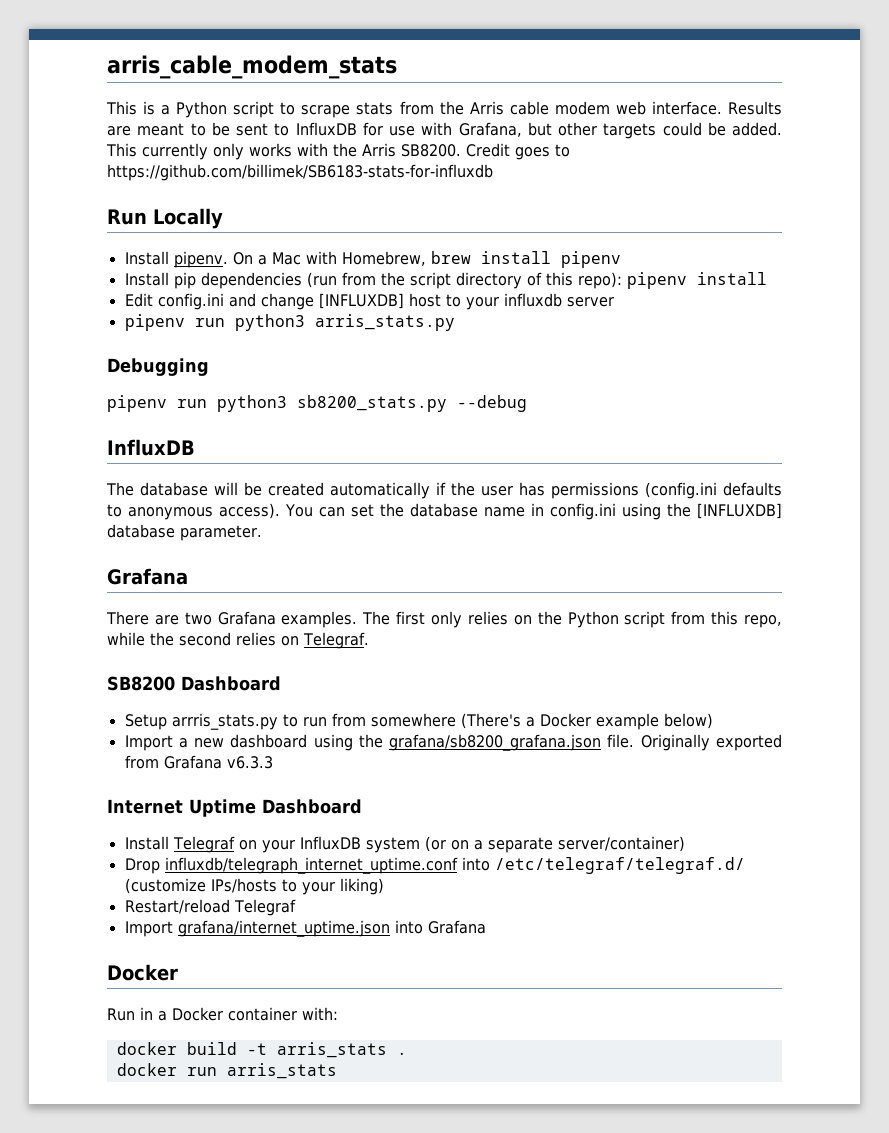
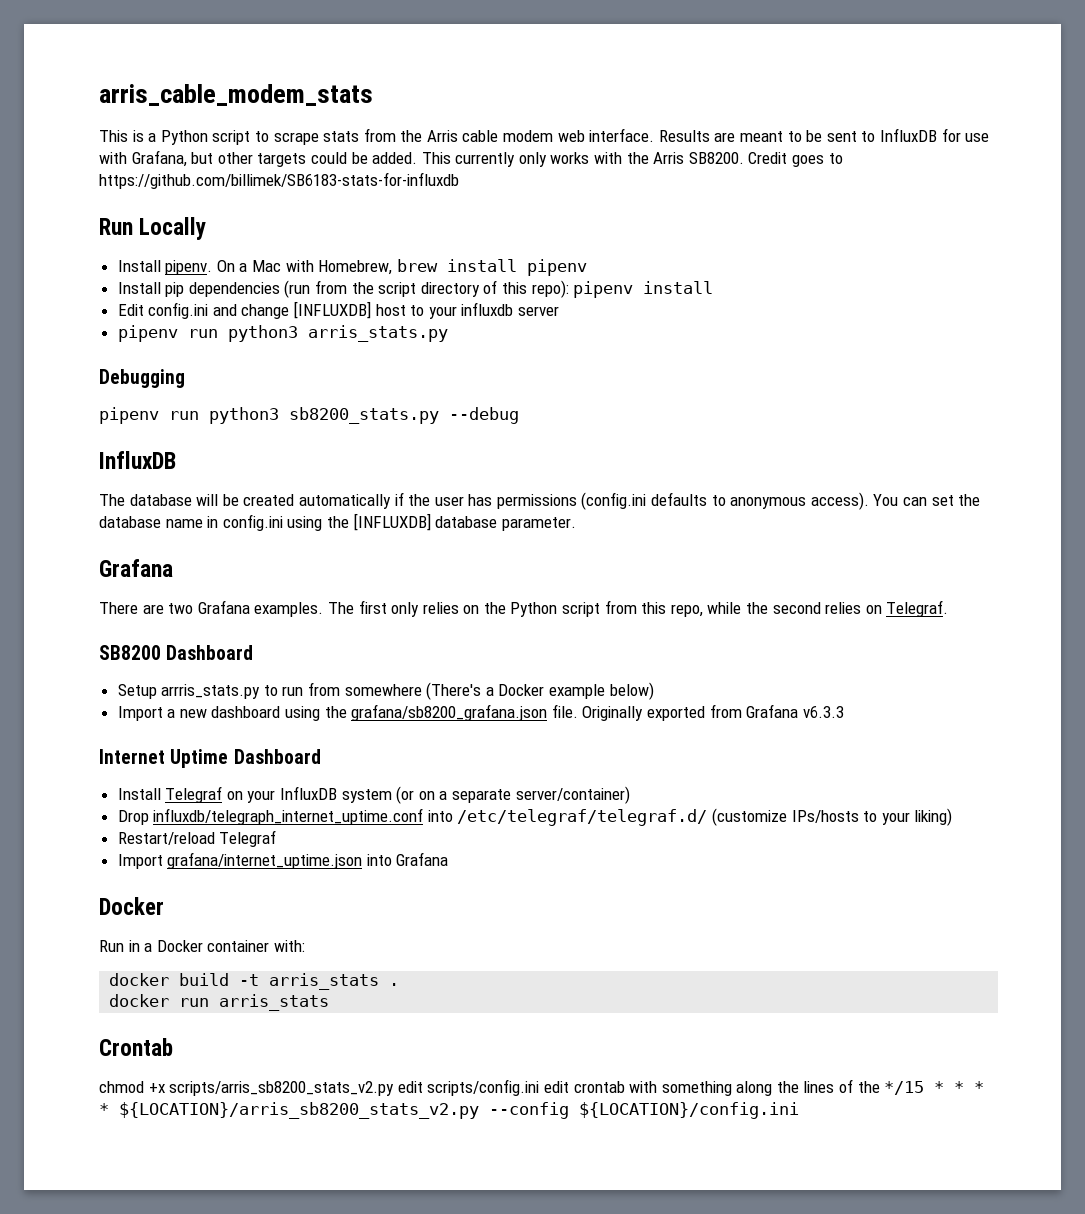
+ Crontab
+ chmod +x scripts/arris_sb8200_stats_v2.py edit scripts/config.ini edit crontab with something along the lines of the */15 * * * * ${LOCATION}/arris_sb8200_stats_v2.py --config ${LOCATION}/config.ini

